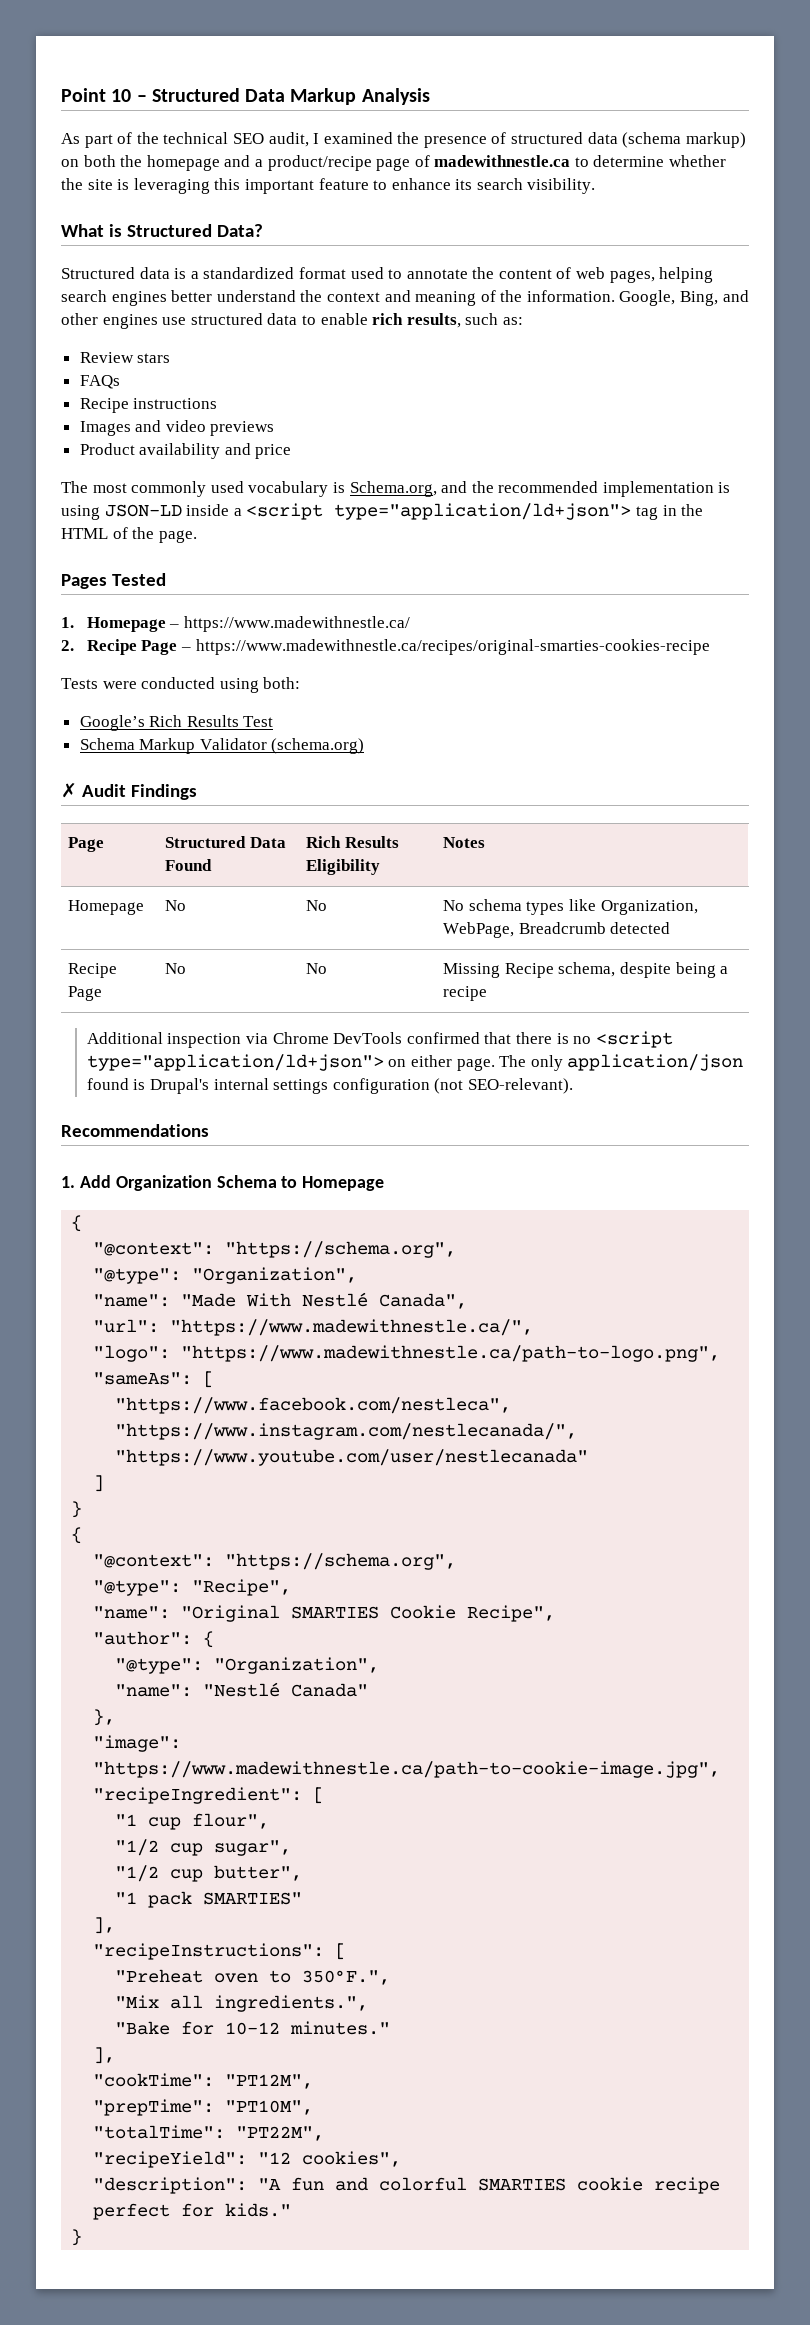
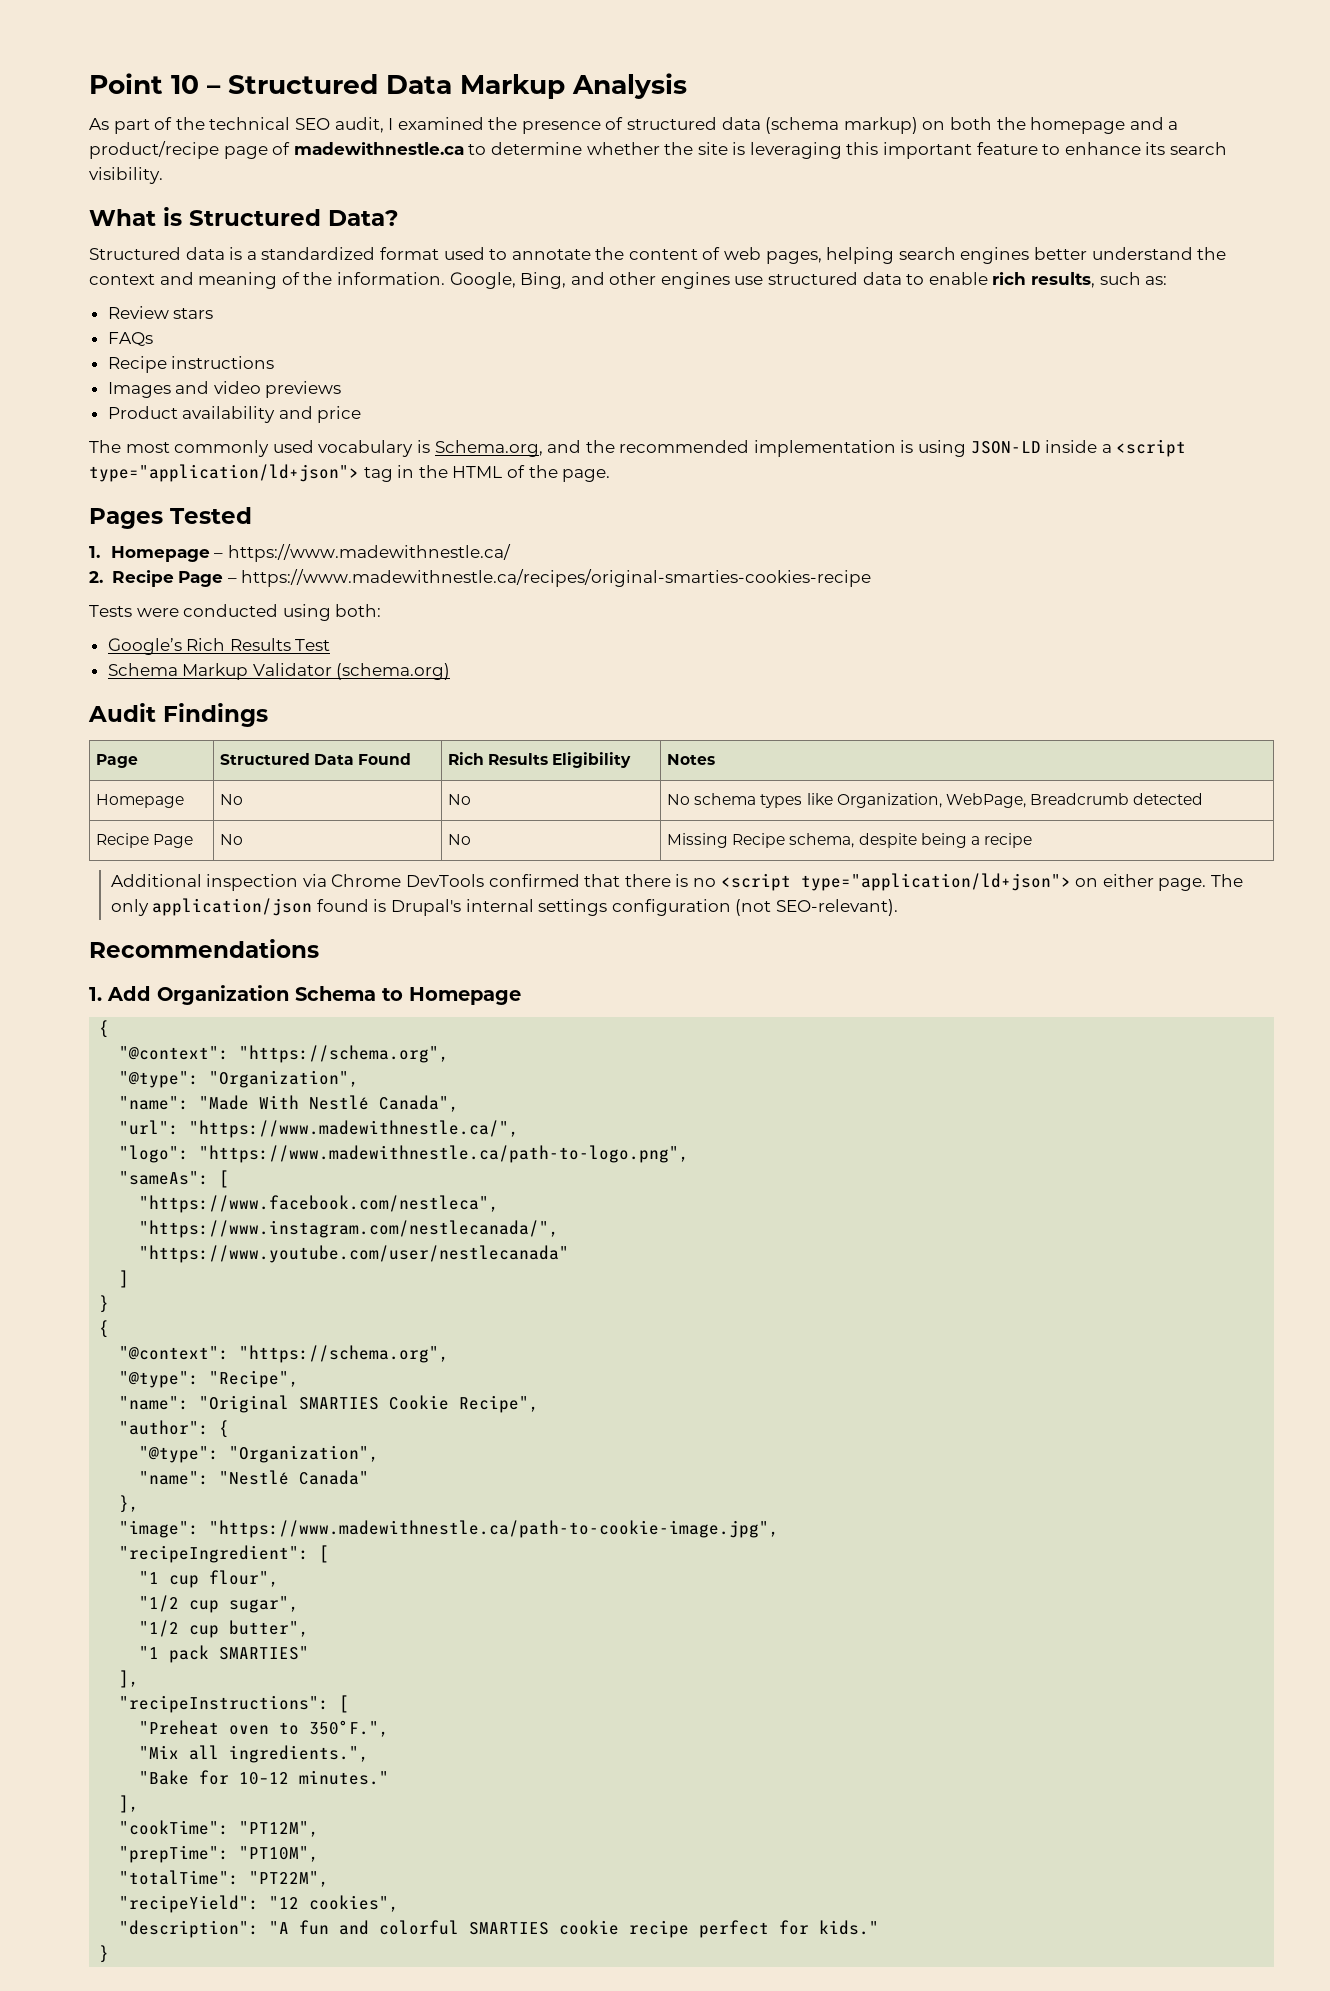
- ✗ Audit Findings
+ Audit Findings

